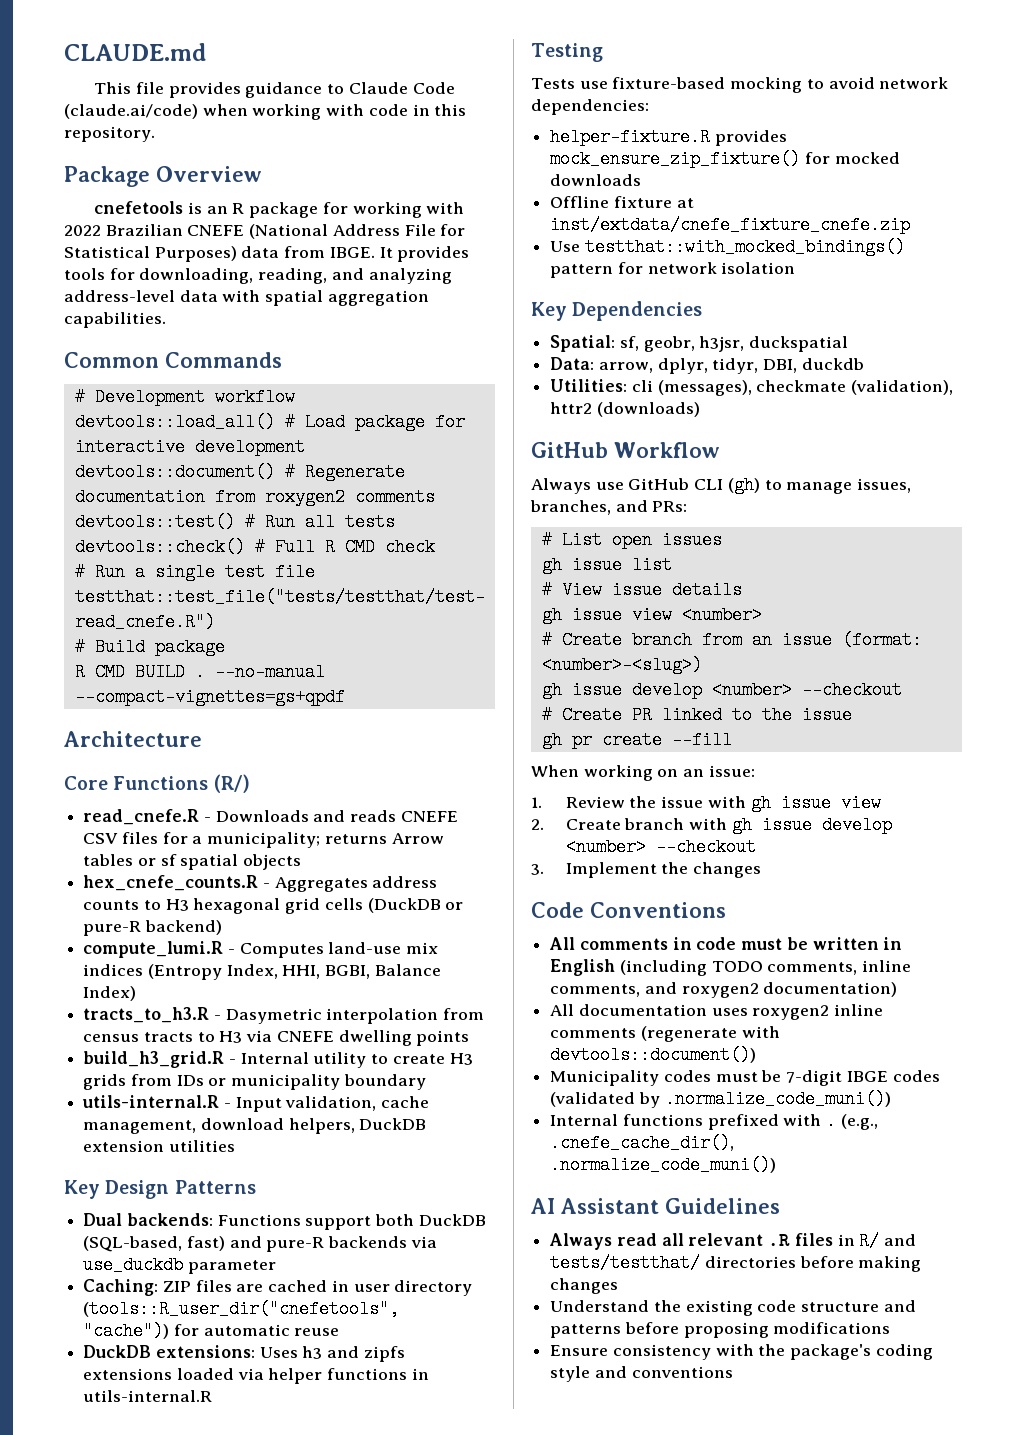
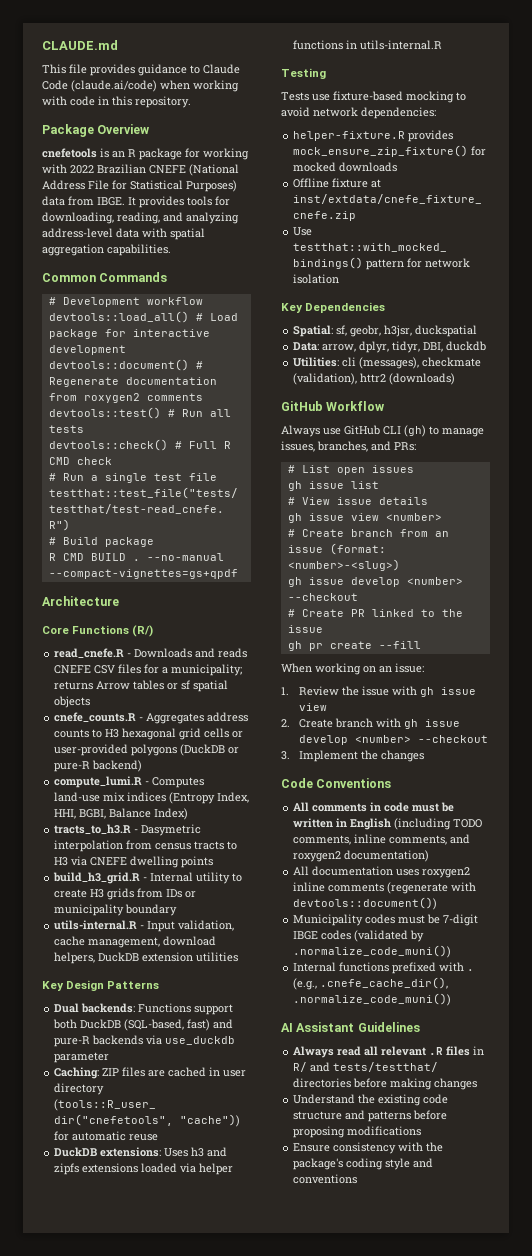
- hex_cnefe_counts.R - Aggregates address counts to H3 hexagonal grid cells (DuckDB or pure-R backend)
+ cnefe_counts.R - Aggregates address counts to H3 hexagonal grid cells or user-provided polygons (DuckDB or pure-R backend)

